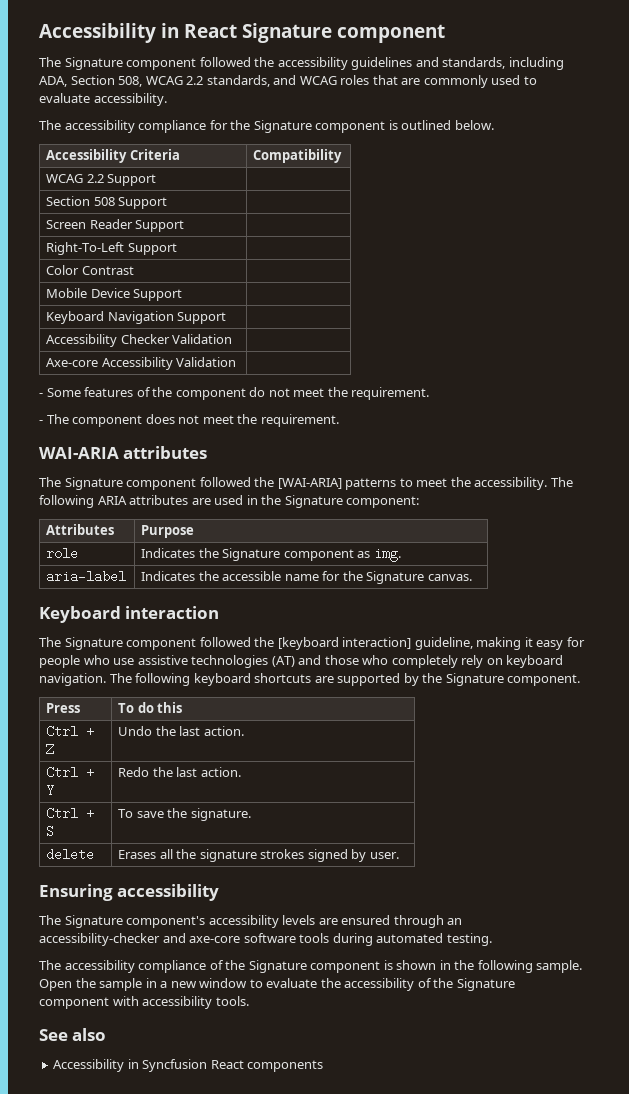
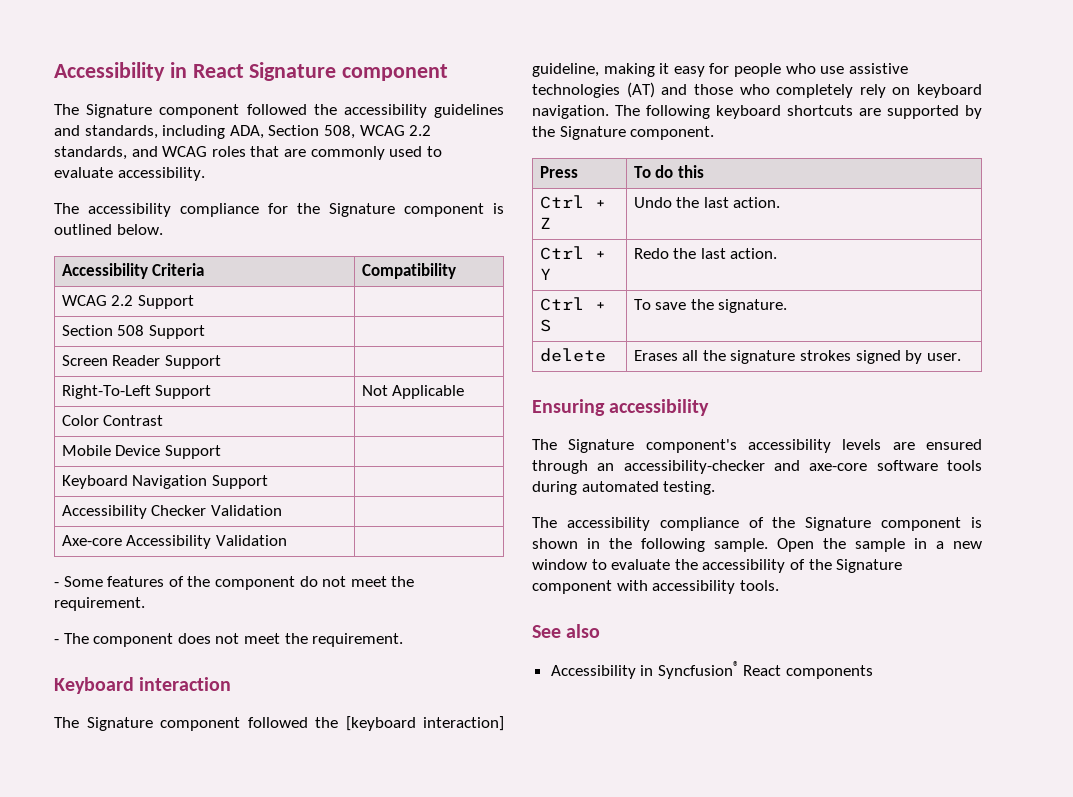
- Right-To-Left Support |
+ Right-To-Left Support | Not Applicable
- WAI-ARIA attributes
- The Signature component followed the [WAI-ARIA] patterns to meet the accessibility. The following ARIA attributes are used in the Signature component:
- Attributes | Purpose
- role | Indicates the Signature component as img.
- aria-label | Indicates the accessible name for the Signature canvas.
- Accessibility in Syncfusion React components
+ Accessibility in Syncfusion® React components

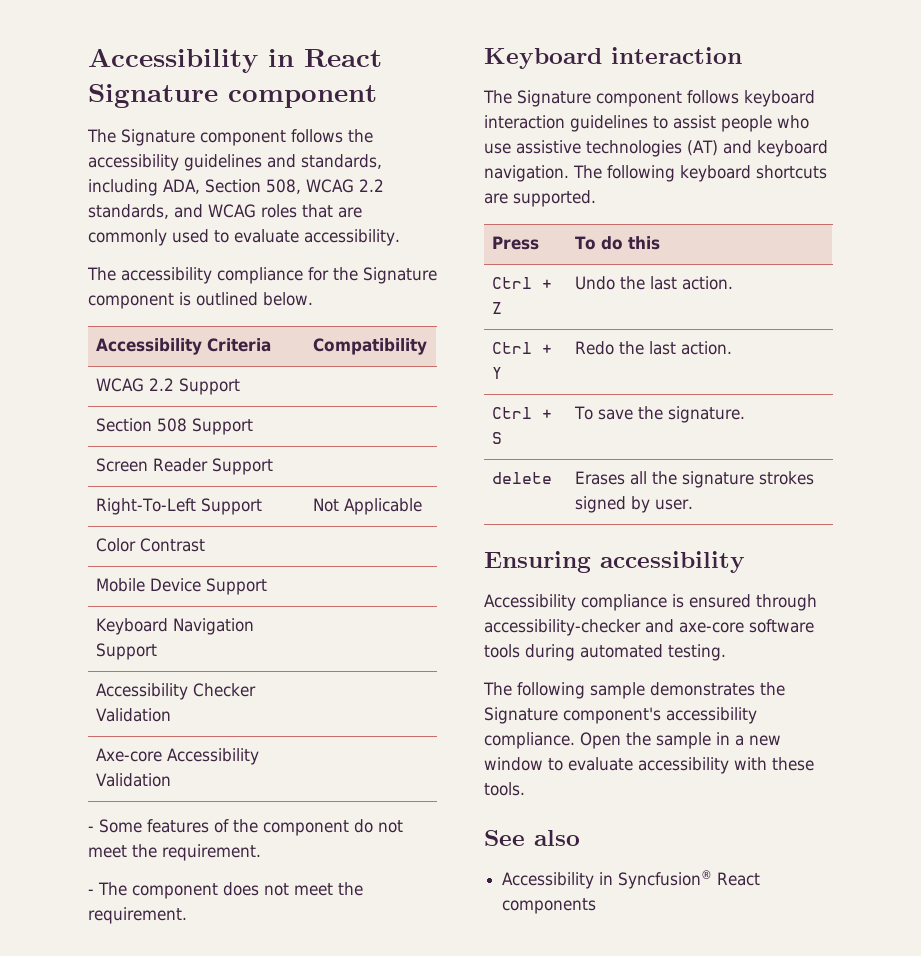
- The Signature component followed the accessibility guidelines and standards, including ADA, Section 508, WCAG 2.2 standards, and WCAG roles that are commonly used to evaluate accessibility.
+ The Signature component follows the accessibility guidelines and standards, including ADA, Section 508, WCAG 2.2 standards, and WCAG roles that are commonly used to evaluate accessibility.
- The Signature component followed the [keyboard interaction] guideline, making it easy for people who use assistive technologies (AT) and those who completely rely on keyboard navigation.
+ The Signature component follows keyboard interaction guidelines to assist people who use assistive technologies (AT) and keyboard navigation.
- The following keyboard shortcuts are supported by the Signature component.
+ The following keyboard shortcuts are supported.
- The Signature component's accessibility levels are ensured through an accessibility-checker and axe-core software tools during automated testing.
+ Accessibility compliance is ensured through accessibility-checker and axe-core software tools during automated testing.
- The accessibility compliance of the Signature component is shown in the following sample.
+ The following sample demonstrates the Signature component's accessibility compliance.
- Open the sample in a new window to evaluate the accessibility of the Signature component with accessibility tools.
+ Open the sample in a new window to evaluate accessibility with these tools.

